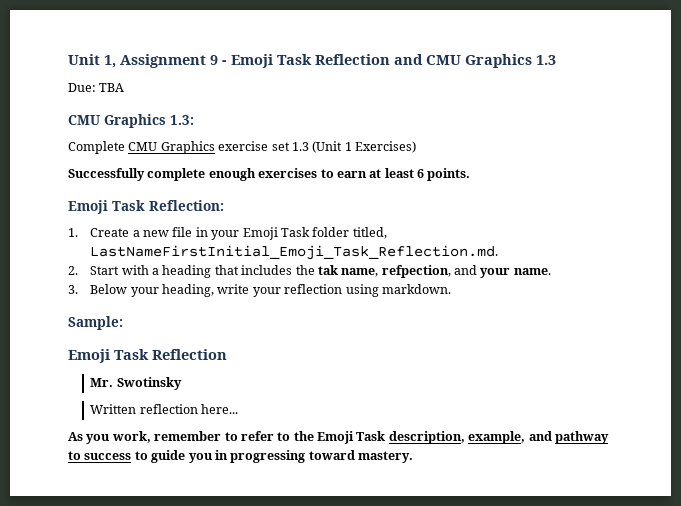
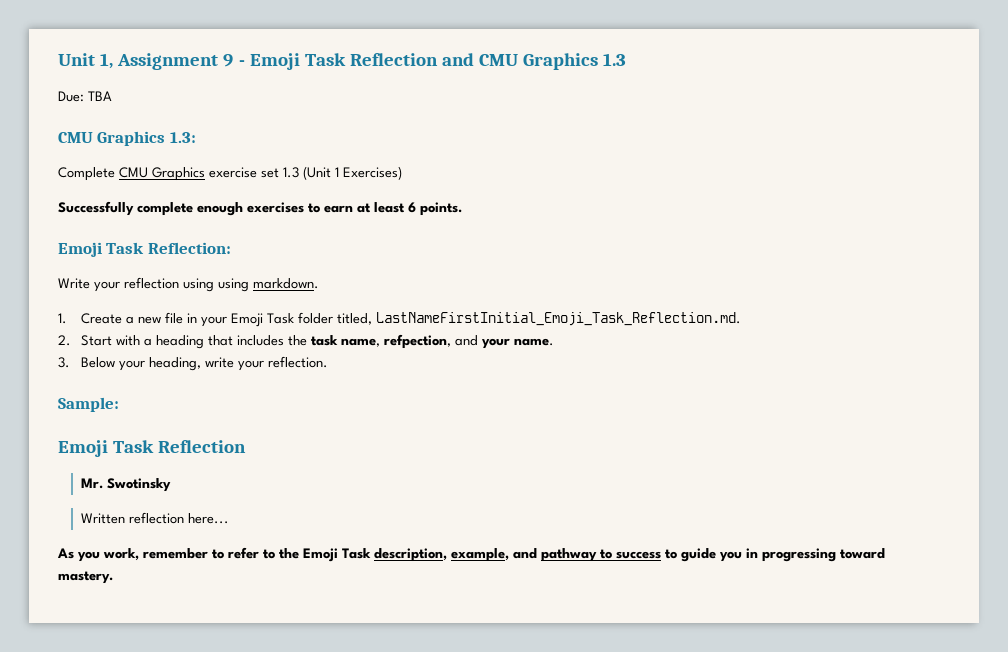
+ Write your reflection using using markdown.
- 2. Start with a heading that includes the tak name, refpection, and your name.
+ 2. Start with a heading that includes the task name, refpection, and your name.
- 3. Below your heading, write your reflection using markdown.
+ 3. Below your heading, write your reflection.

